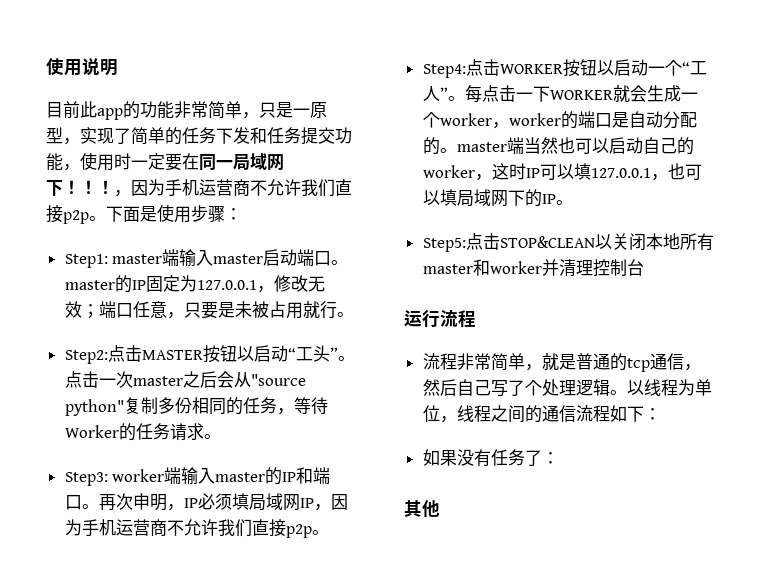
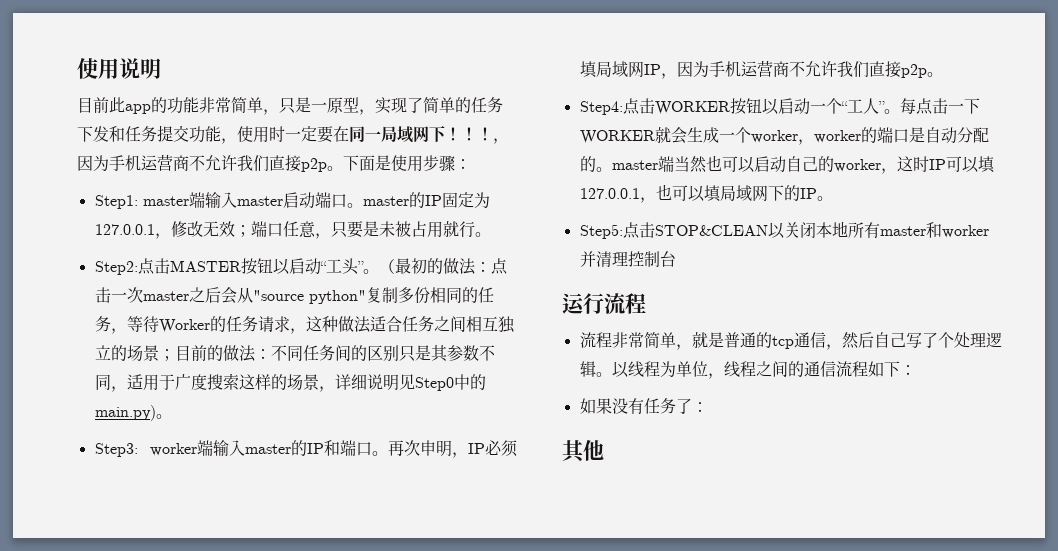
- 点击一次master之后会从"source python"复制多份相同的任务，等待Worker的任务请求。
+ （最初的做法：点击一次master之后会从"source python"复制多份相同的任务，等待Worker的任务请求，这种做法适合任务之间相互独立的场景；目前的做法：不同任务间的区别只是其参数不同，适用于广度搜索这样的场景，详细说明见Step0中的main.py)。

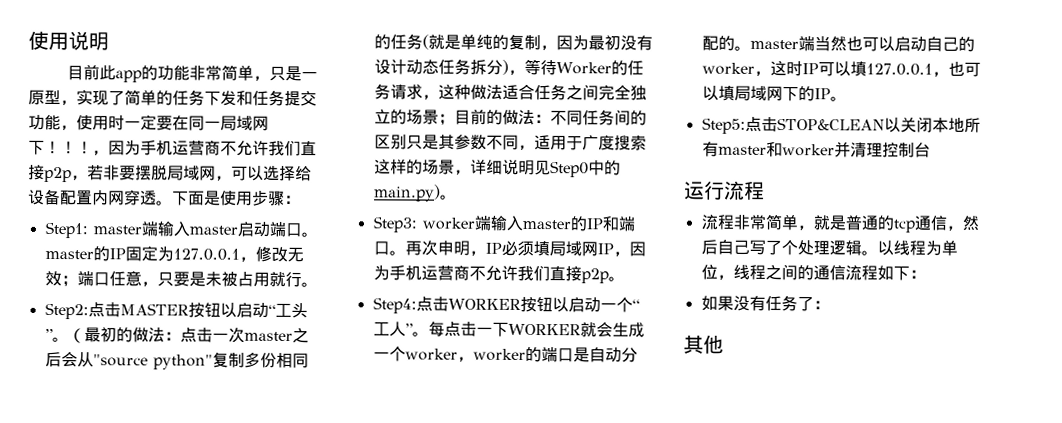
- ！，因为手机运营商不允许我们直接p2p。
+ ！，因为手机运营商不允许我们直接p2p，若非要摆脱局域网，可以选择给设备配置内网穿透。
- （最初的做法：点击一次master之后会从"source python"复制多份相同的任务，等待Worker的任务请求，这种做法适合任务之间相互独立的场景；目前的做法：不同任务间的区别只是其参数不同，适用于广度搜索这样的场景，详细说明见Step0中的main.py)。
+ （最初的做法：点击一次master之后会从"source python"复制多份相同的任务(就是单纯的复制，因为最初没有设计动态任务拆分)，等待Worker的任务请求，这种做法适合任务之间完全独立的场景；目前的做法：不同任务间的区别只是其参数不同，适用于广度搜索这样的场景，详细说明见Step0中的main.py)。

